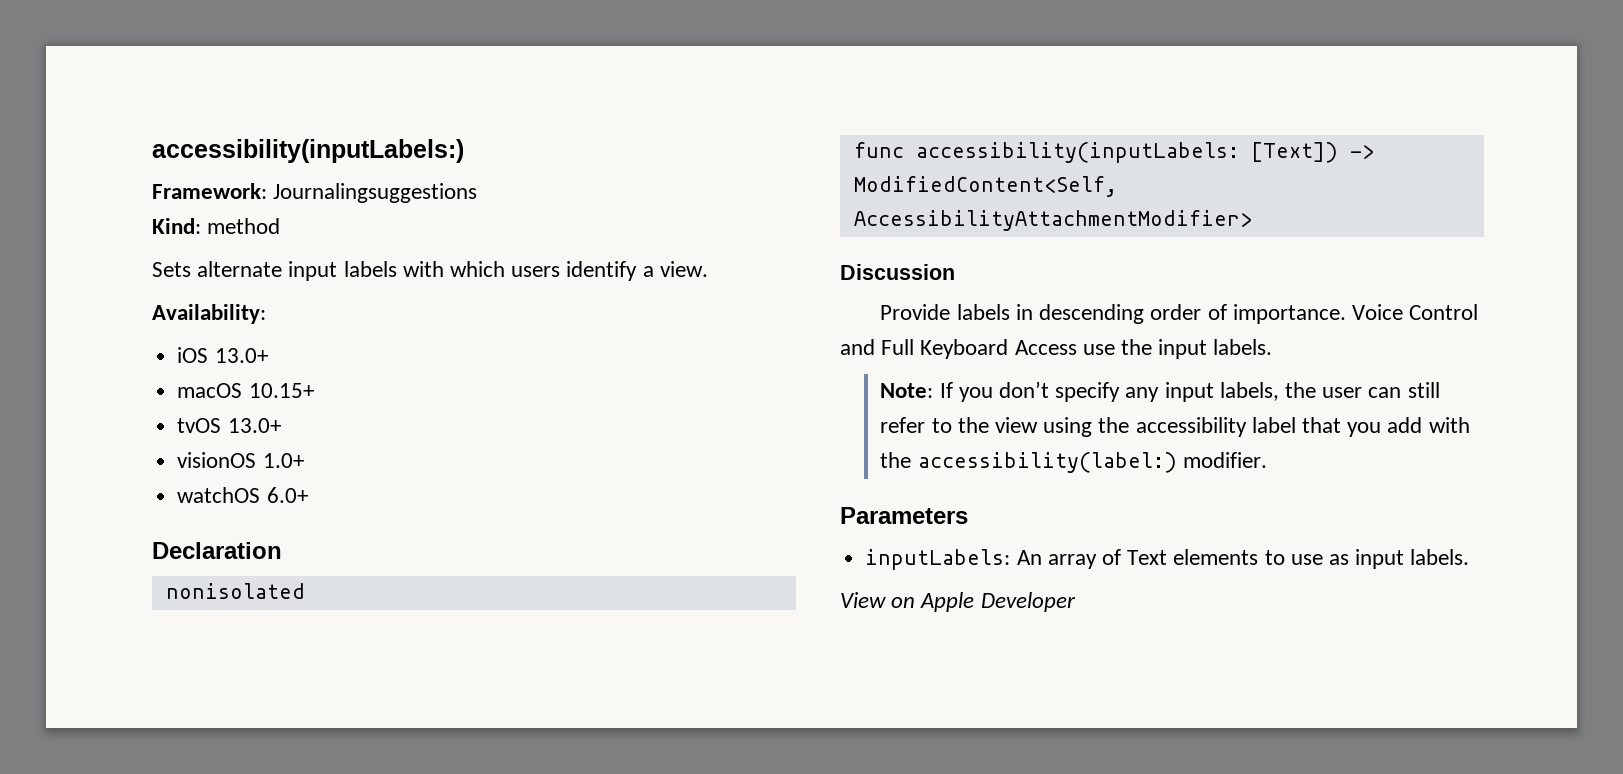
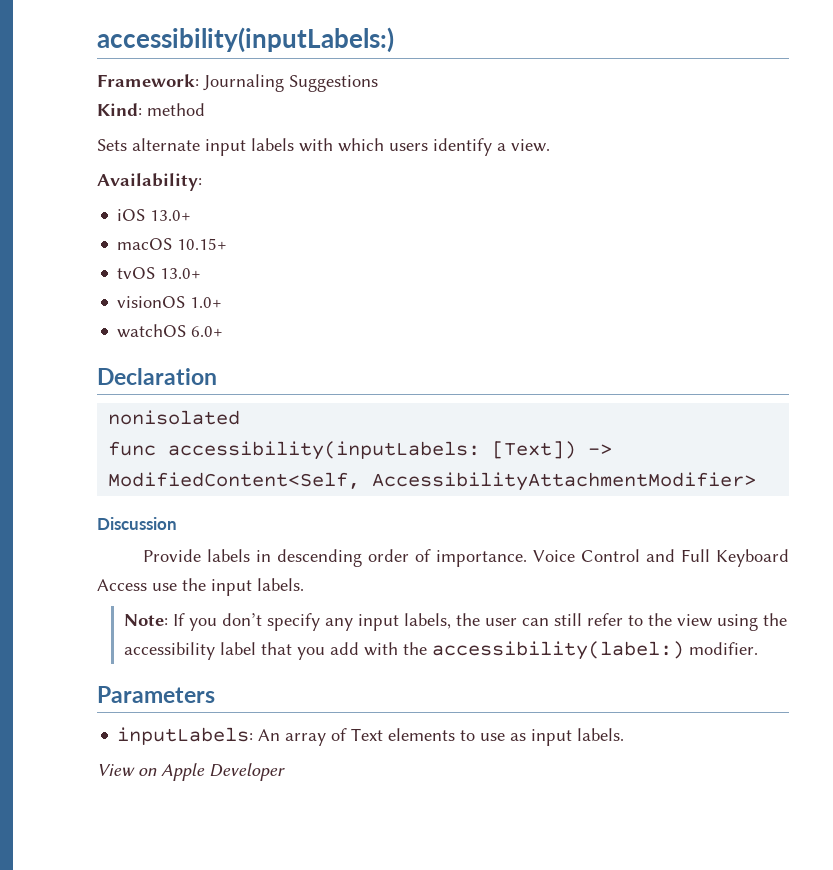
- Framework: Journalingsuggestions
+ Framework: Journaling Suggestions

